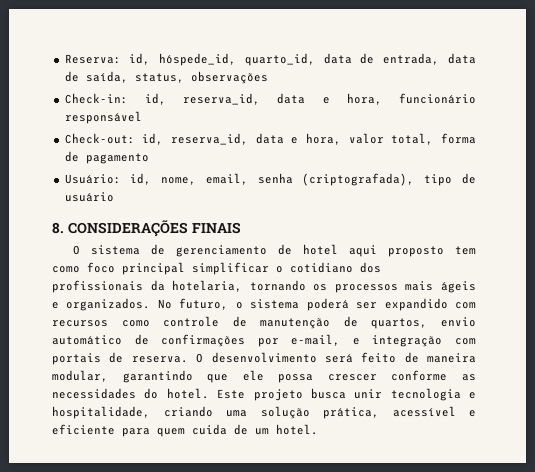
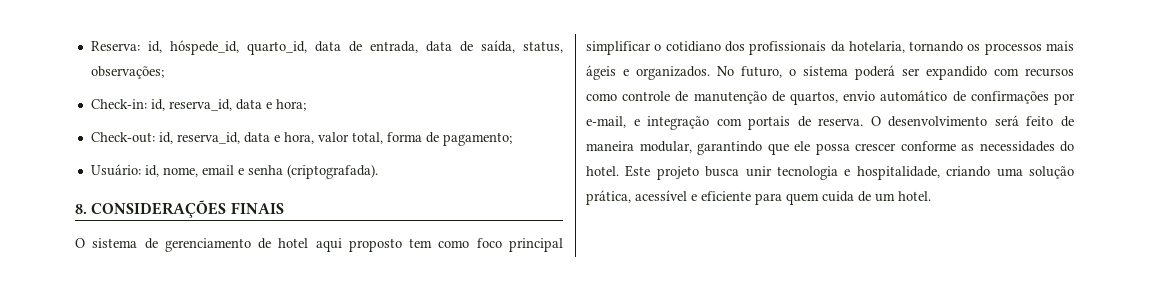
- Reserva: id, hóspede_id, quarto_id, data de entrada, data de saída, status, observações
+ Reserva: id, hóspede_id, quarto_id, data de entrada, data de saída, status, observações;
- Check-in: id, reserva_id, data e hora, funcionário responsável
+ Check-in: id, reserva_id, data e hora;
- Check-out: id, reserva_id, data e hora, valor total, forma de pagamento
+ Check-out: id, reserva_id, data e hora, valor total, forma de pagamento;
- Usuário: id, nome, email, senha (criptografada), tipo de usuário
+ Usuário: id, nome, email e senha (criptografada).

